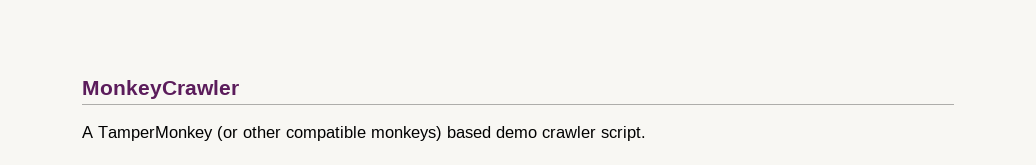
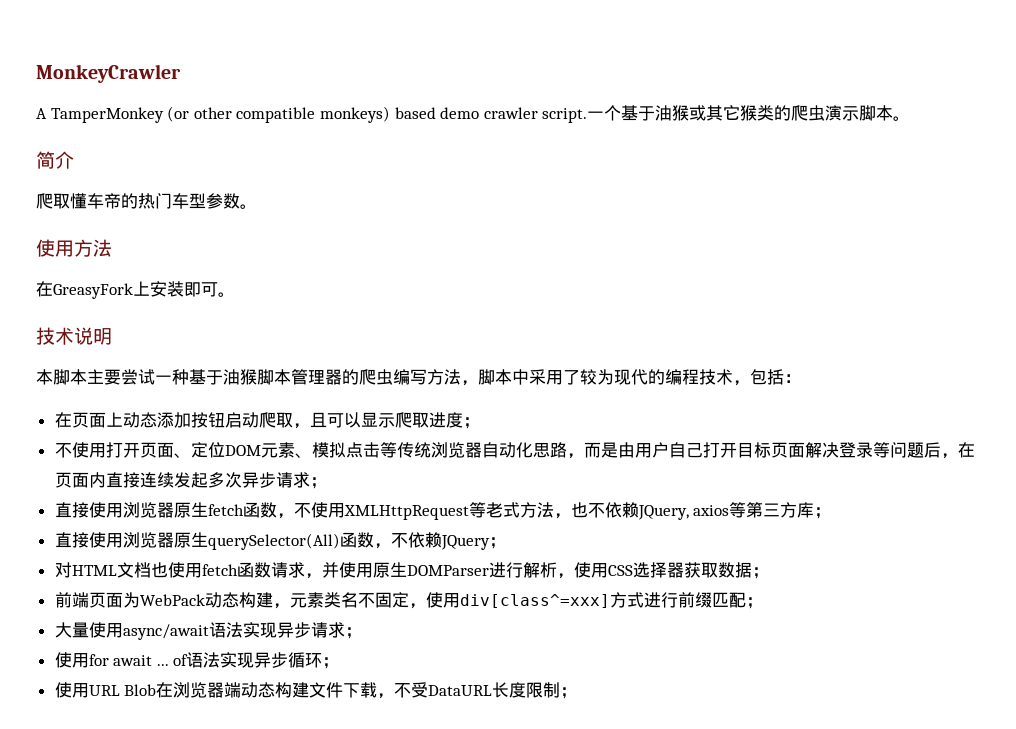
+ 一个基于油猴或其它猴类的爬虫演示脚本。
+ 简介
+ 爬取懂车帝的热门车型参数。
+ 使用方法
+ 在GreasyFork上安装即可。
+ 技术说明
+ 本脚本主要尝试一种基于油猴脚本管理器的爬虫编写方法，脚本中采用了较为现代的编程技术，包括：
+ 在页面上动态添加按钮启动爬取，且可以显示爬取进度；
+ 不使用打开页面、定位DOM元素、模拟点击等传统浏览器自动化思路，而是由用户自己打开目标页面解决登录等问题后，在页面内直接连续发起多次异步请求；
+ 直接使用浏览器原生fetch函数，不使用XMLHttpRequest等老式方法，也不依赖JQuery, axios等第三方库；
+ 直接使用浏览器原生querySelector(All)函数，不依赖JQuery；
+ 对HTML文档也使用fetch函数请求，并使用原生DOMParser进行解析，使用CSS选择器获取数据；
+ 前端页面为WebPack动态构建，元素类名不固定，使用div[class^=xxx]方式进行前缀匹配；
+ 大量使用async/await语法实现异步请求；
+ 使用for await ... of语法实现异步循环；
+ 使用URL Blob在浏览器端动态构建文件下载，不受DataURL长度限制；

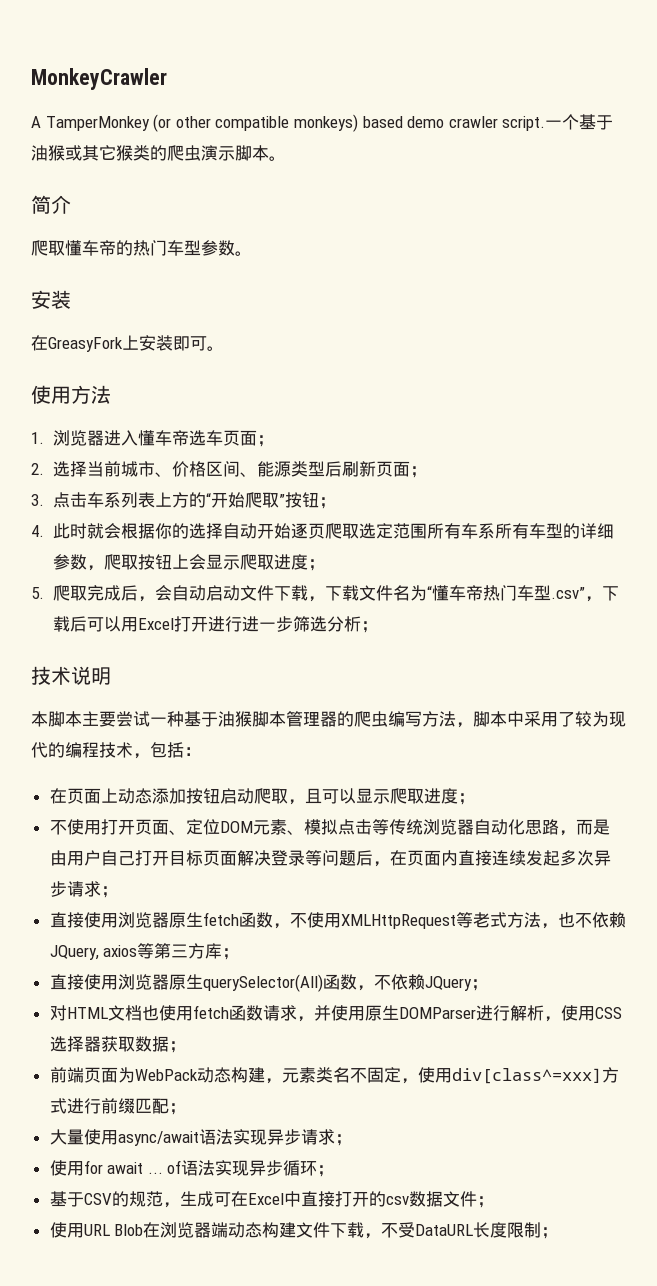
  爬取懂车帝的热门车型参数。
- 使用方法
+ 安装
+ 使用方法
+ 1.浏览器进入懂车帝选车页面；
+ 2.选择当前城市、价格区间、能源类型后刷新页面；
+ 3.点击车系列表上方的“开始爬取”按钮；
+ 4.此时就会根据你的选择自动开始逐页爬取选定范围所有车系所有车型的详细参数，爬取按钮上会显示爬取进度；
+ 5.爬取完成后，会自动启动文件下载，下载文件名为“懂车帝热门车型.csv”，下载后可以用Excel打开进行进一步筛选分析；
+ 基于CSV的规范，生成可在Excel中直接打开的csv数据文件；

